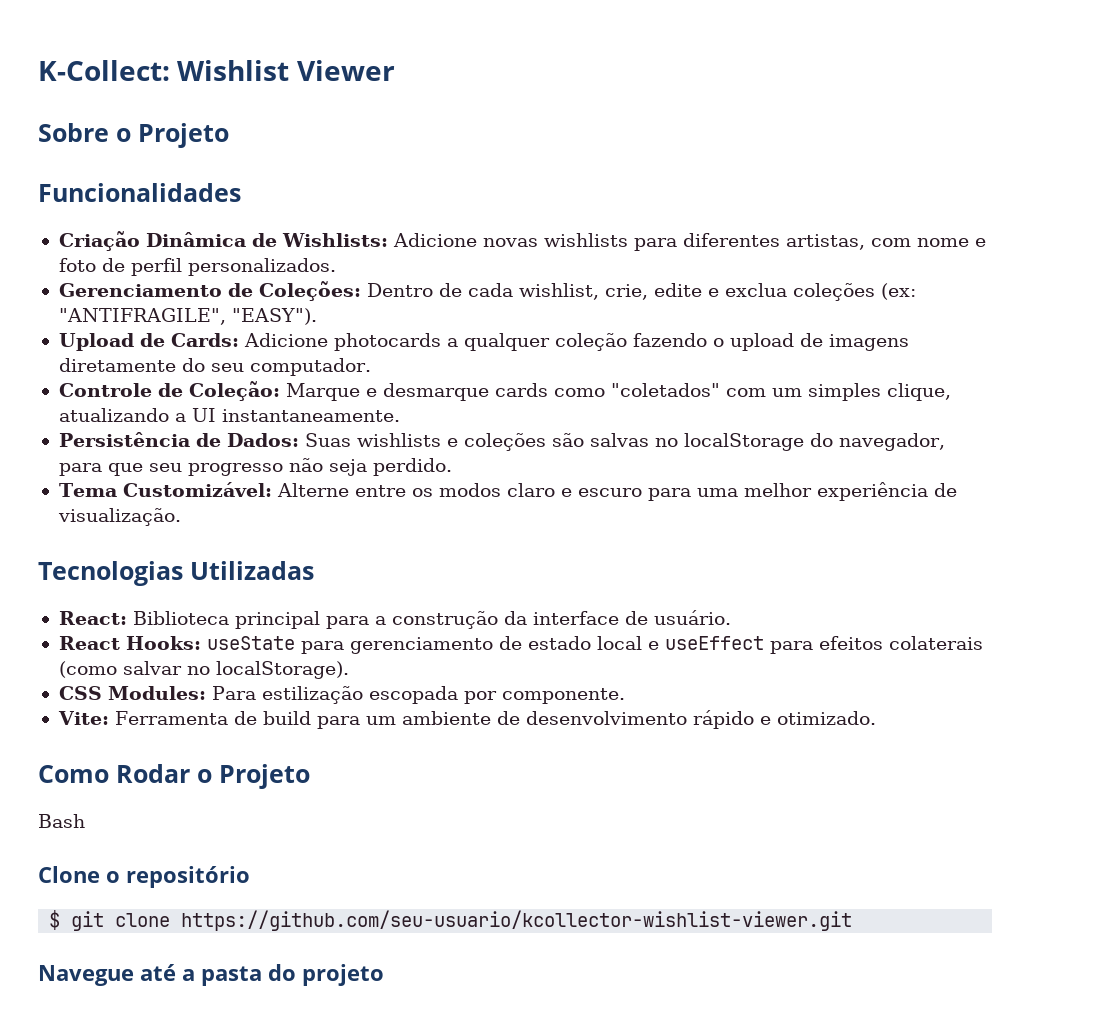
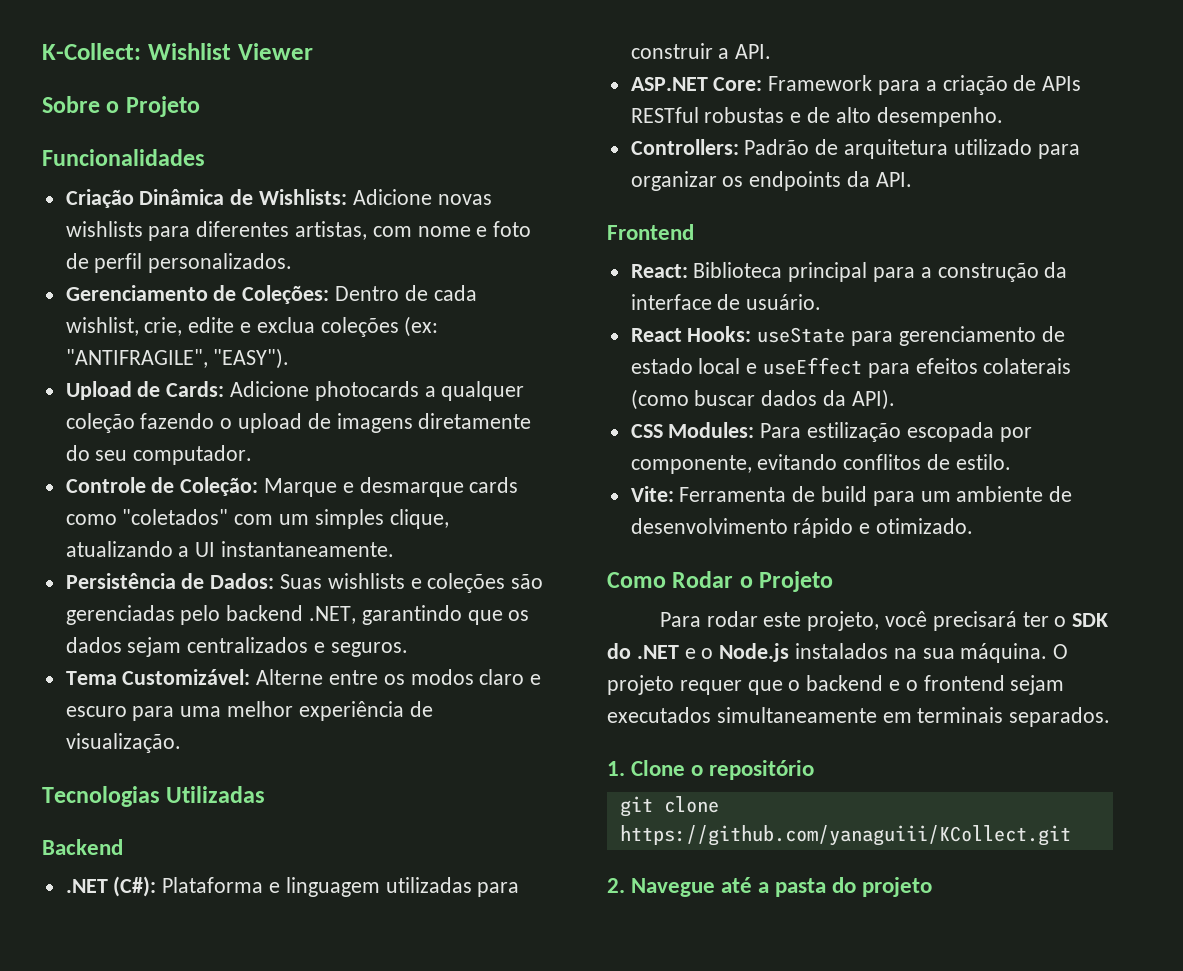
- Persistência de Dados: Suas wishlists e coleções são salvas no localStorage do navegador, para que seu progresso não seja perdido.
+ Persistência de Dados: Suas wishlists e coleções são gerenciadas pelo backend .NET, garantindo que os dados sejam centralizados e seguros.
+ Backend
+ .NET (C#): Plataforma e linguagem utilizadas para construir a API.
+ ASP.NET Core: Framework para a criação de APIs RESTful robustas e de alto desempenho.
+ Controllers: Padrão de arquitetura utilizado para organizar os endpoints da API.
+ Frontend
- React Hooks: useState para gerenciamento de estado local e useEffect para efeitos colaterais (como salvar no localStorage).
+ React Hooks: useState para gerenciamento de estado local e useEffect para efeitos colaterais (como buscar dados da API).
- CSS Modules: Para estilização escopada por componente.
+ CSS Modules: Para estilização escopada por componente, evitando conflitos de estilo.
- Bash
- Clone o repositório
+ Para rodar este projeto, você precisará ter o SDK do .NET e o Node.js instalados na sua máquina. O projeto requer que o backend e o frontend sejam executados simultaneamente em terminais separados.
+ 1. Clone o repositório
- $ git clone https://github.com/seu-usuario/kcollector-wishlist-viewer.git
- Navegue até a pasta do projeto
+ git clone https://github.com/yanaguiii/KCollect.git
+ 2. Navegue até a pasta do projeto

